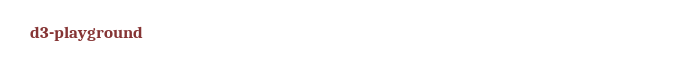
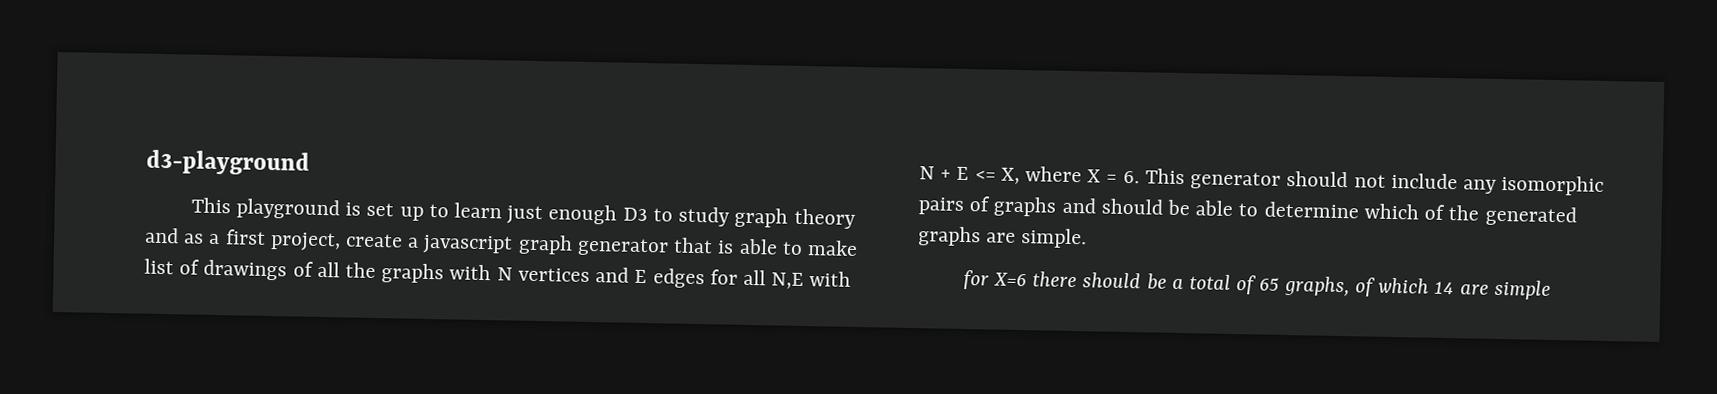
+ This playground is set up to learn just enough D3 to study graph theory and as a first project, create a javascript graph generator that is able to make list of drawings of all the graphs with N vertices and E edges for all N,E with N + E <= X, where X = 6. This generator should not include any isomorphic pairs of graphs and should be able to determine which of the generated graphs are simple.
+ for X=6 there should be a total of 65 graphs, of which 14 are simple

